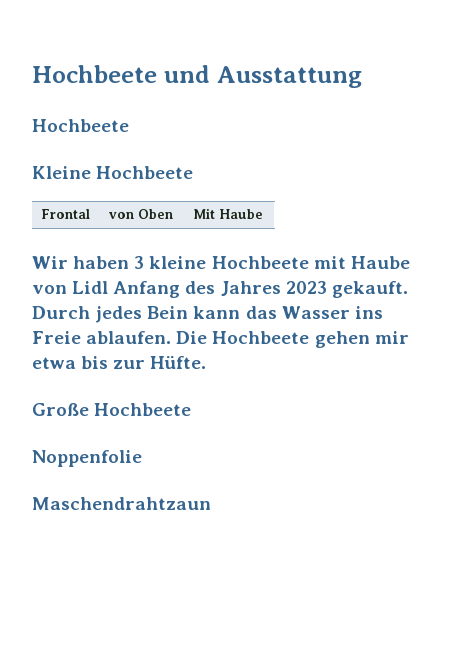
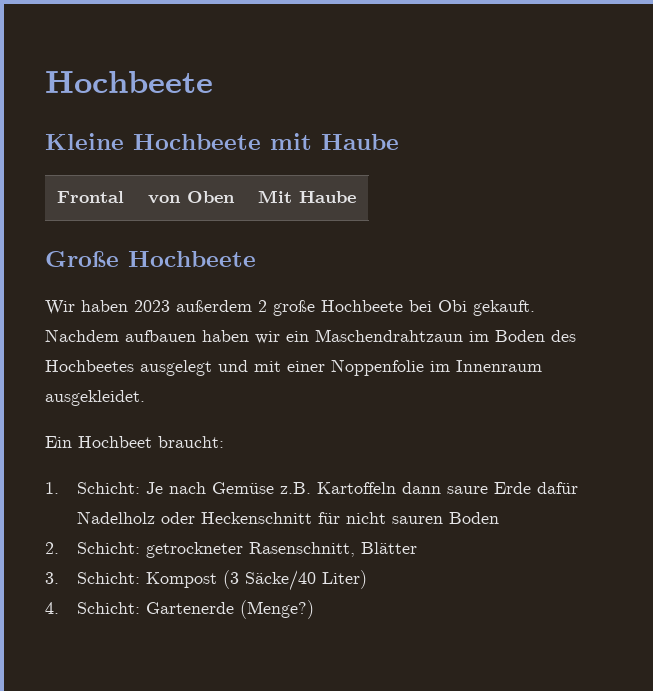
- Hochbeete und Ausstattung
- Kleine Hochbeete
+ Kleine Hochbeete mit Haube
- Wir haben 3 kleine Hochbeete mit Haube von Lidl Anfang des Jahres 2023 gekauft. Durch jedes Bein kann das Wasser ins Freie ablaufen. Die Hochbeete gehen mir etwa bis zur Hüfte.
  Große Hochbeete
- Noppenfolie
- Maschendrahtzaun
+ Wir haben 2023 außerdem 2 große Hochbeete bei Obi gekauft. Nachdem aufbauen haben wir ein Maschendrahtzaun im Boden des Hochbeetes ausgelegt und mit einer Noppenfolie im Innenraum ausgekleidet.
+ Ein Hochbeet braucht:
+ 1. Schicht: Je nach Gemüse z.B. Kartoffeln dann saure Erde dafür Nadelholz oder Heckenschnitt für nicht sauren Boden
+ 2. Schicht: getrockneter Rasenschnitt, Blätter
+ 3. Schicht: Kompost (3 Säcke/40 Liter)
+ 4. Schicht: Gartenerde (Menge?)

